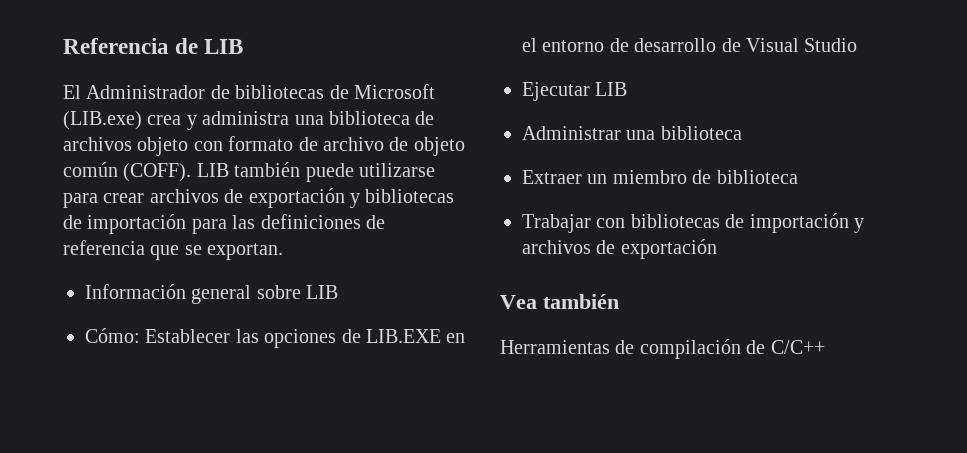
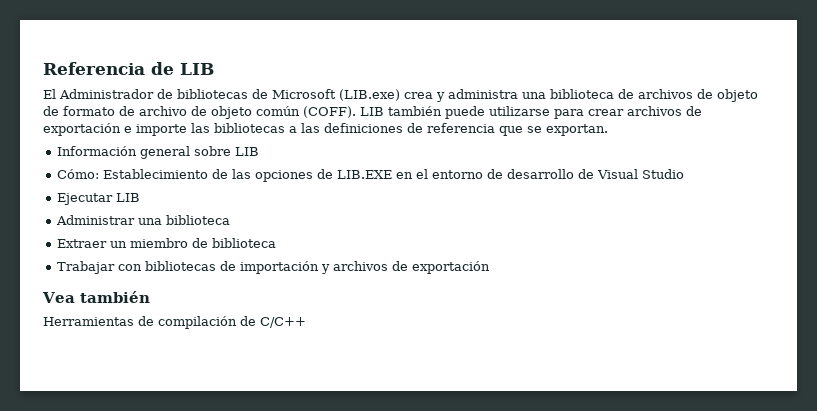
- El Administrador de bibliotecas de Microsoft (LIB.exe) crea y administra una biblioteca de archivos objeto con formato de archivo de objeto común (COFF).
+ El Administrador de bibliotecas de Microsoft (LIB.exe) crea y administra una biblioteca de archivos de objeto de formato de archivo de objeto común (COFF).
- LIB también puede utilizarse para crear archivos de exportación y bibliotecas de importación para las definiciones de referencia que se exportan.
+ LIB también puede utilizarse para crear archivos de exportación e importe las bibliotecas a las definiciones de referencia que se exportan.
- Cómo: Establecer las opciones de LIB.EXE en el entorno de desarrollo de Visual Studio
+ Cómo: Establecimiento de las opciones de LIB.EXE en el entorno de desarrollo de Visual Studio

